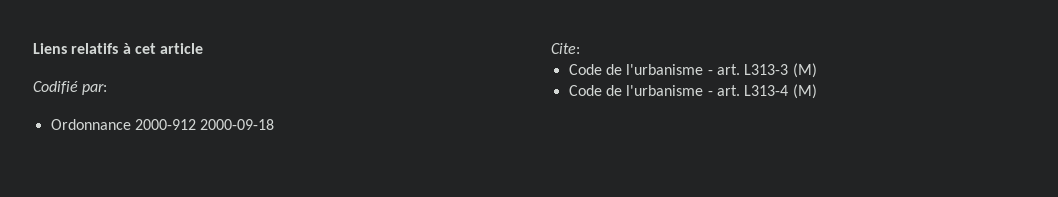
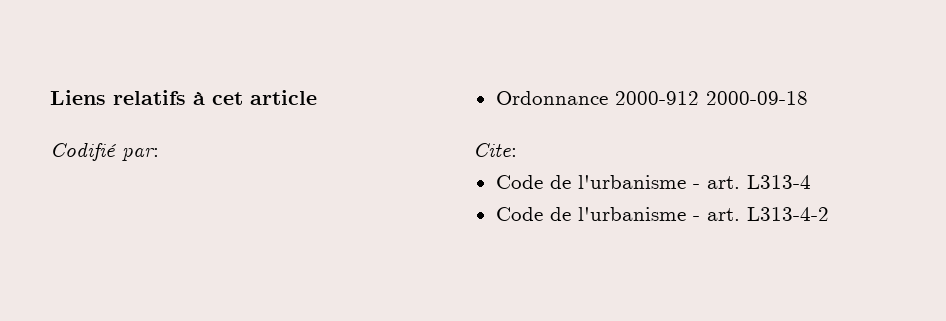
- Code de l'urbanisme - art. L313-3 (M)
- Code de l'urbanisme - art. L313-4 (M)
+ Code de l'urbanisme - art. L313-4
+ Code de l'urbanisme - art. L313-4-2

